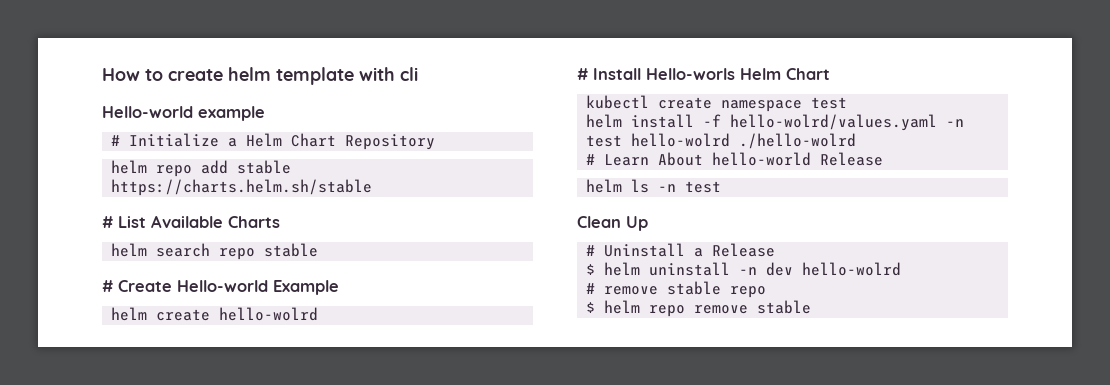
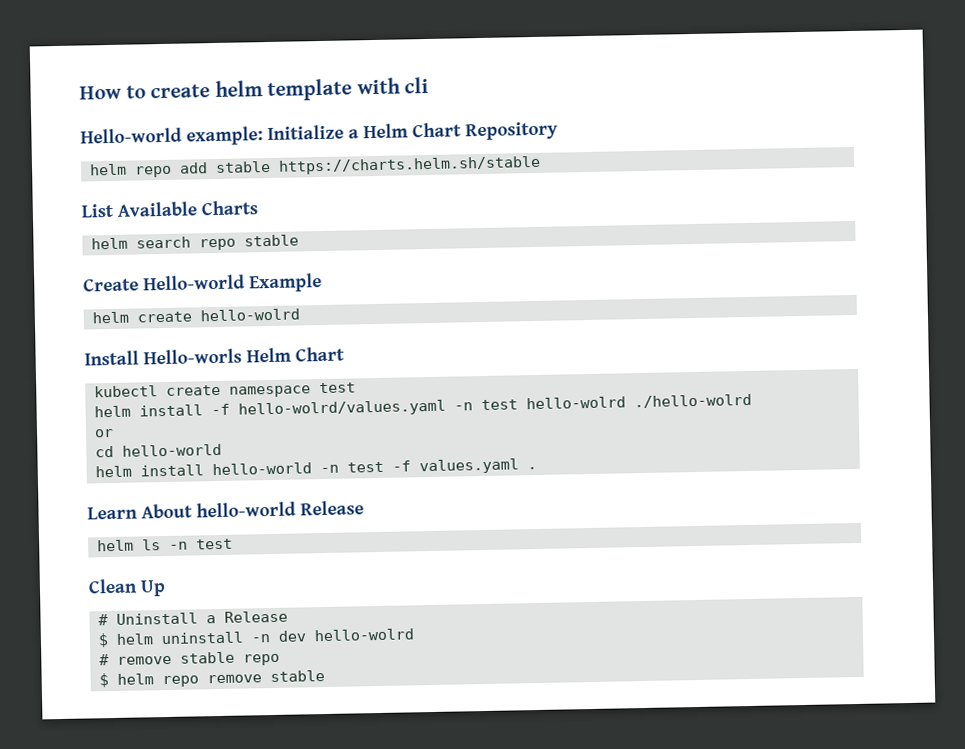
- Hello-world example
- # Initialize a Helm Chart Repository
+ Hello-world example: Initialize a Helm Chart Repository
- # List Available Charts
+ List Available Charts
- # Create Hello-world Example
+ Create Hello-world Example
- # Install Hello-worls Helm Chart
+ Install Hello-worls Helm Chart
- # Learn About hello-world Release
+ or
+ cd hello-world
+ helm install hello-world -n test -f values.yaml .
+ Learn About hello-world Release

